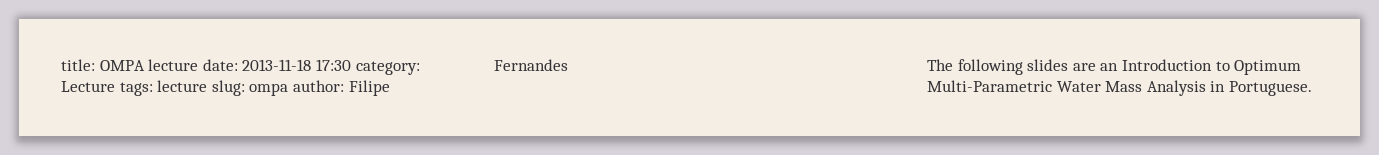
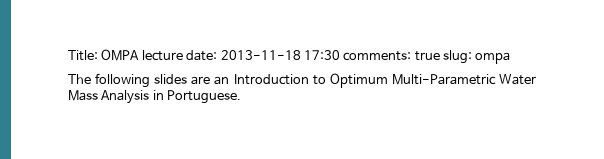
- title: OMPA lecture date: 2013-11-18 17:30 category: Lecture tags: lecture slug: ompa author: Filipe Fernandes
+ Title: OMPA lecture date: 2013-11-18 17:30 comments: true slug: ompa

